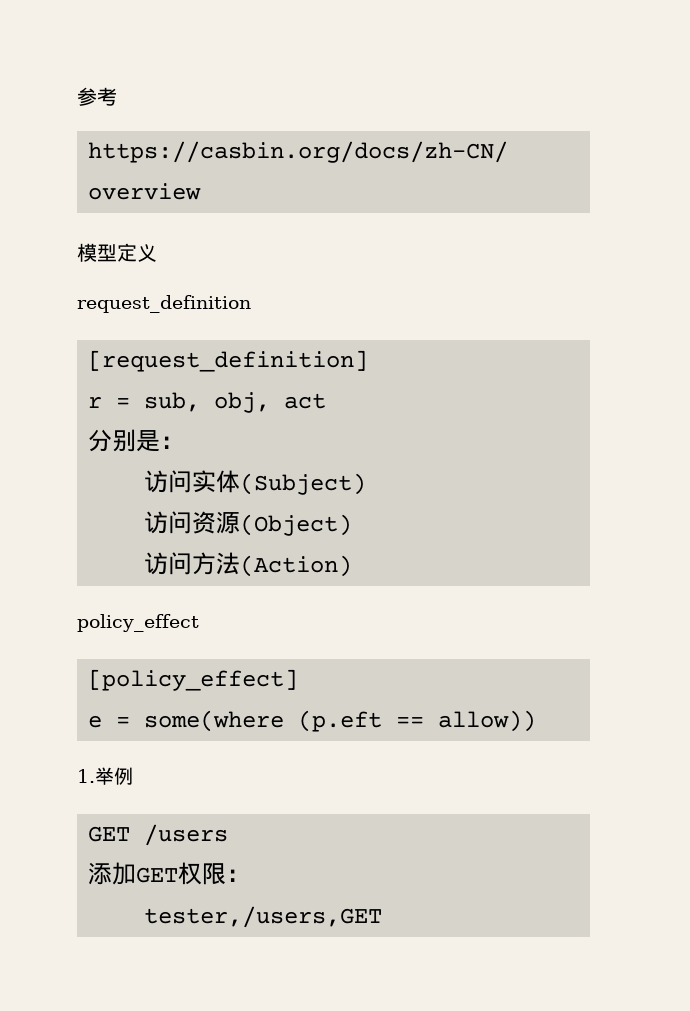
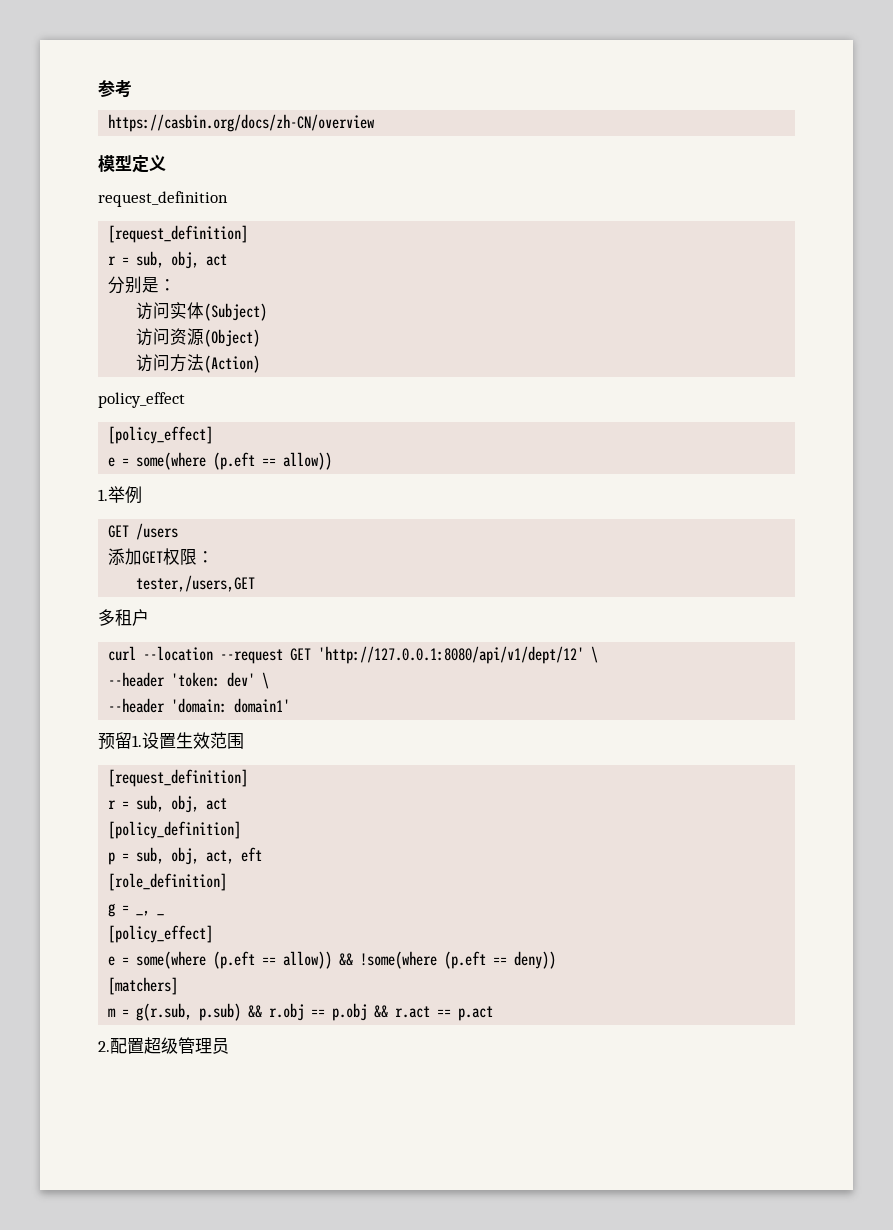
+ 多租户
+ curl --location --request GET 'http://127.0.0.1:8080/api/v1/dept/12' \
+ --header 'token: dev' \
+ --header 'domain: domain1'
+ 预留1.设置生效范围
+ [request_definition]
+ r = sub, obj, act
+ [policy_definition]
+ p = sub, obj, act, eft
+ [role_definition]
+ g = _, _
+ [policy_effect]
+ e = some(where (p.eft == allow)) && !some(where (p.eft == deny))
+ [matchers]
+ m = g(r.sub, p.sub) && r.obj == p.obj && r.act == p.act
+ 2.配置超级管理员

